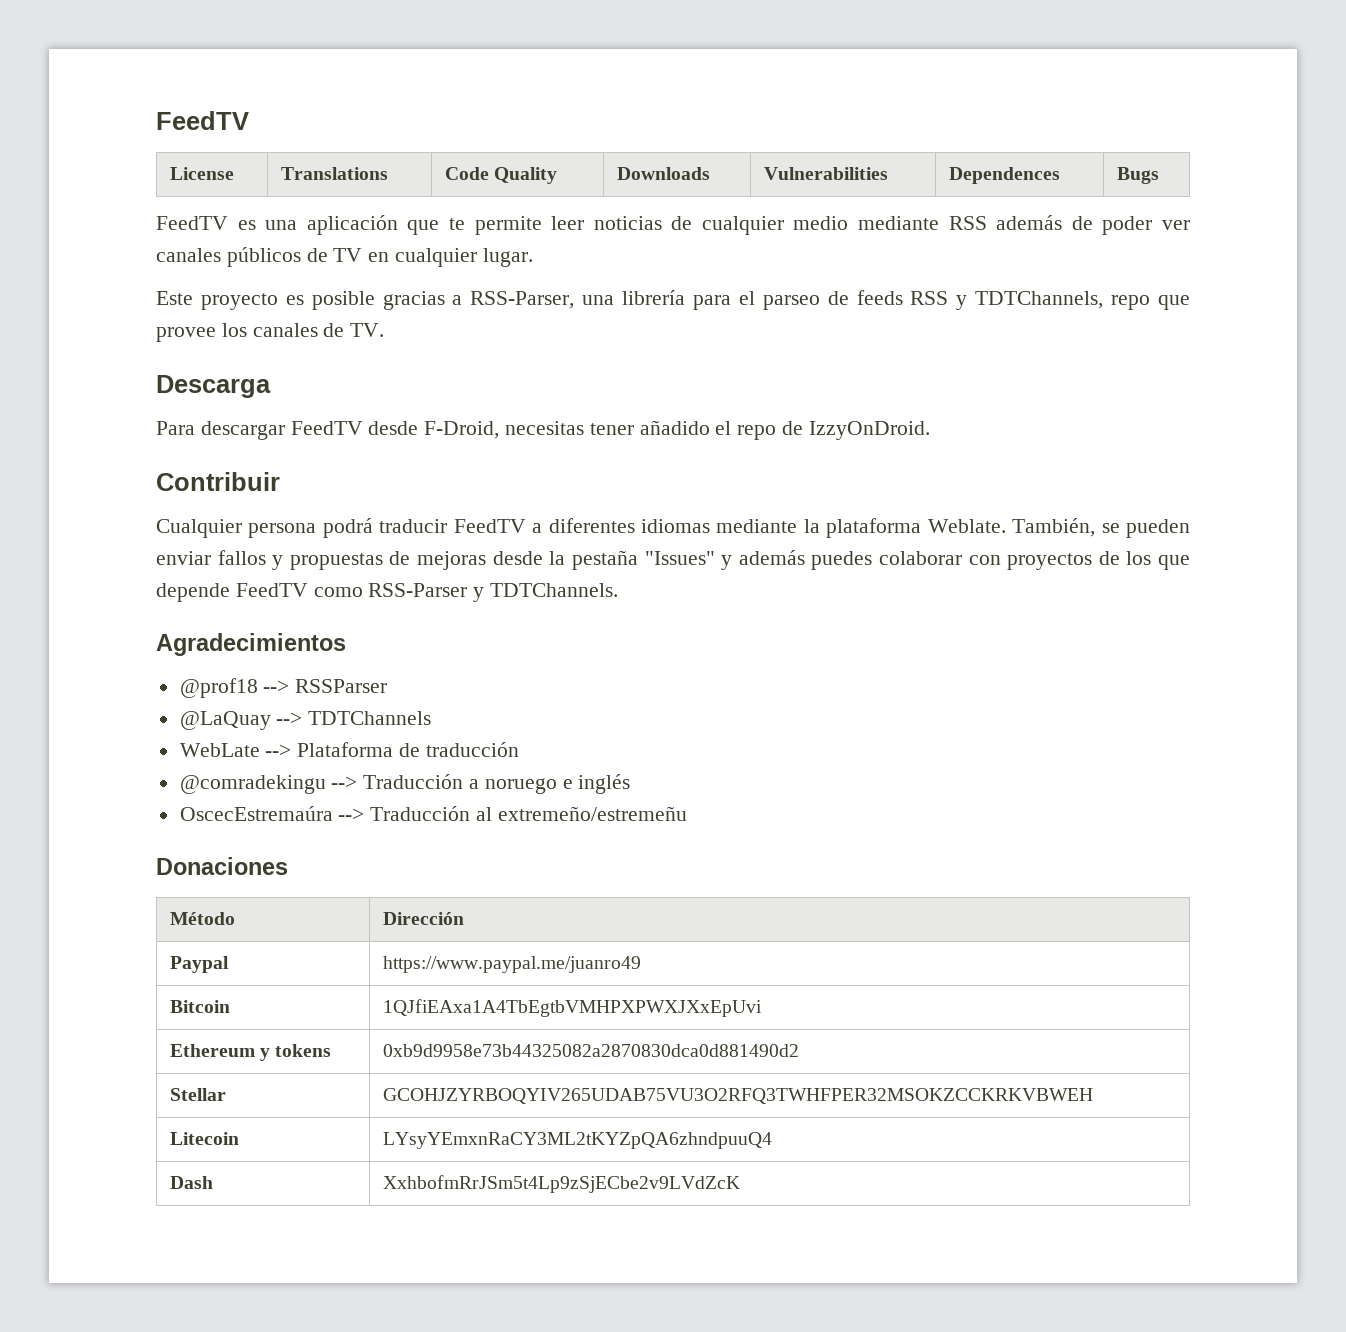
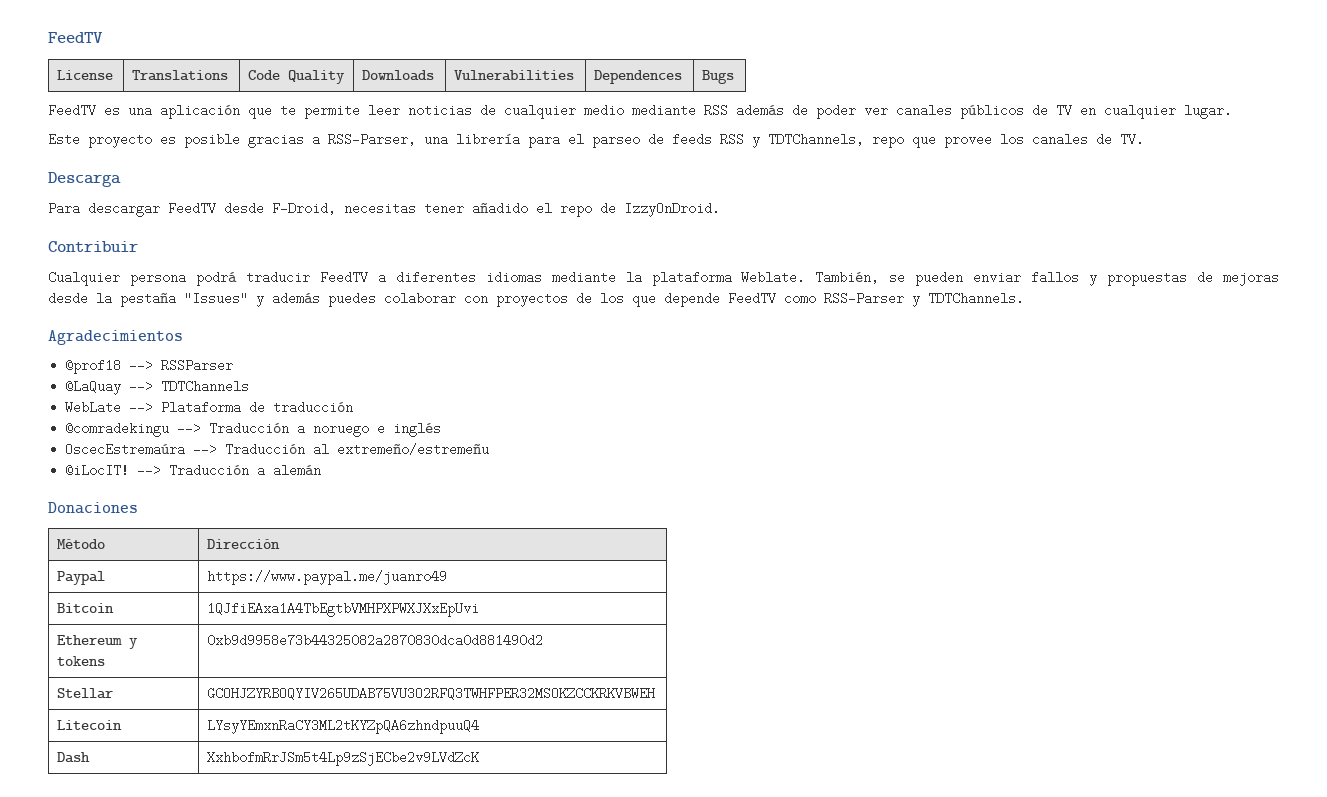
+ @iLocIT! --> Traducción a alemán

